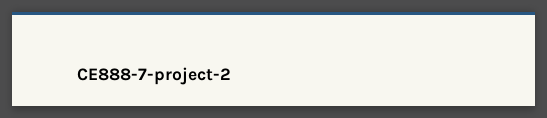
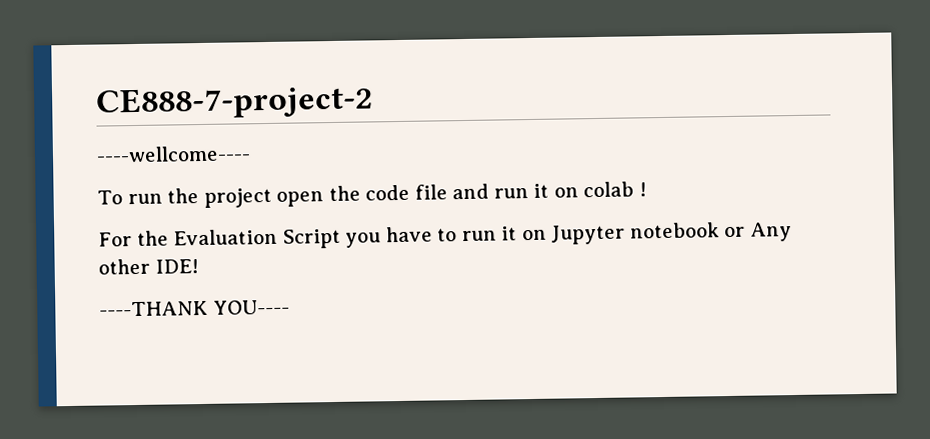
+ ----wellcome----
+ To run the project open the code file and run it on colab !
+ For the Evaluation Script you have to run it on Jupyter notebook or Any other IDE!
+ ----THANK YOU----

